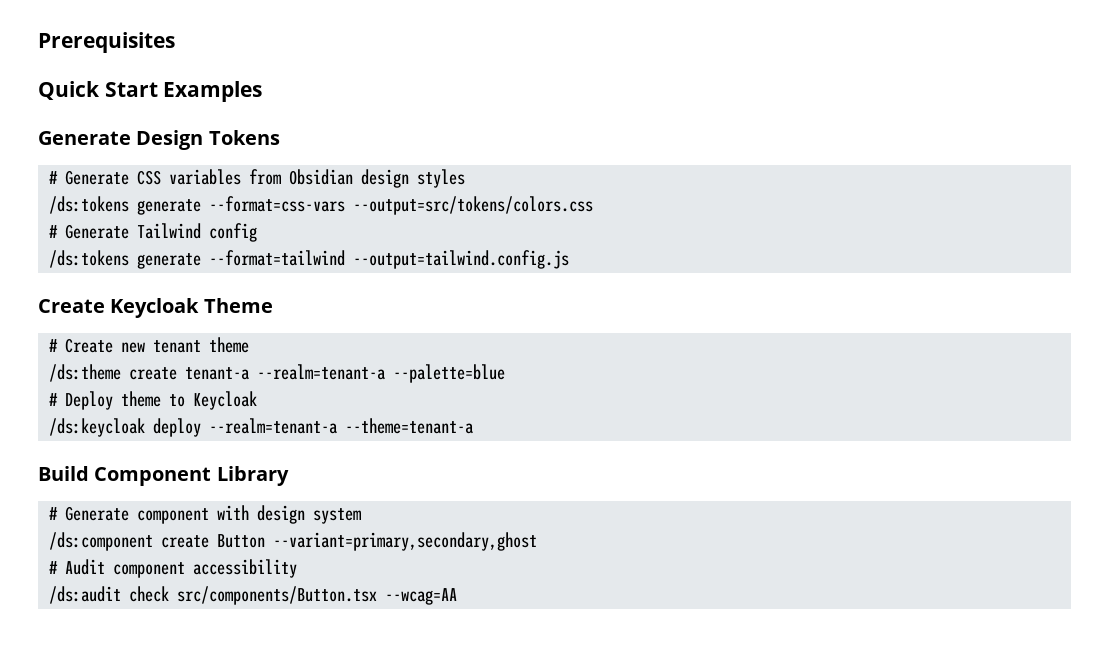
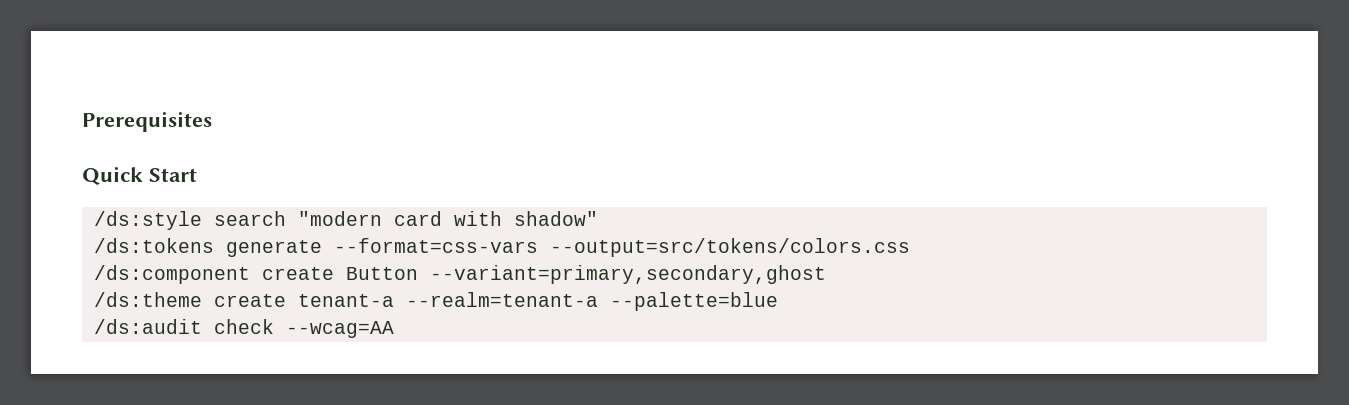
- Quick Start Examples
- Generate Design Tokens
- # Generate CSS variables from Obsidian design styles
+ Quick Start
+ /ds:style search "modern card with shadow"
  /ds:tokens generate --format=css-vars --output=src/tokens/colors.css
- # Generate Tailwind config
- /ds:tokens generate --format=tailwind --output=tailwind.config.js
- Create Keycloak Theme
- # Create new tenant theme
+ /ds:component create Button --variant=primary,secondary,ghost
- # Deploy theme to Keycloak
- /ds:keycloak deploy --realm=tenant-a --theme=tenant-a
- Build Component Library
- # Generate component with design system
- /ds:component create Button --variant=primary,secondary,ghost
- # Audit component accessibility
- /ds:audit check src/components/Button.tsx --wcag=AA
+ /ds:audit check --wcag=AA

